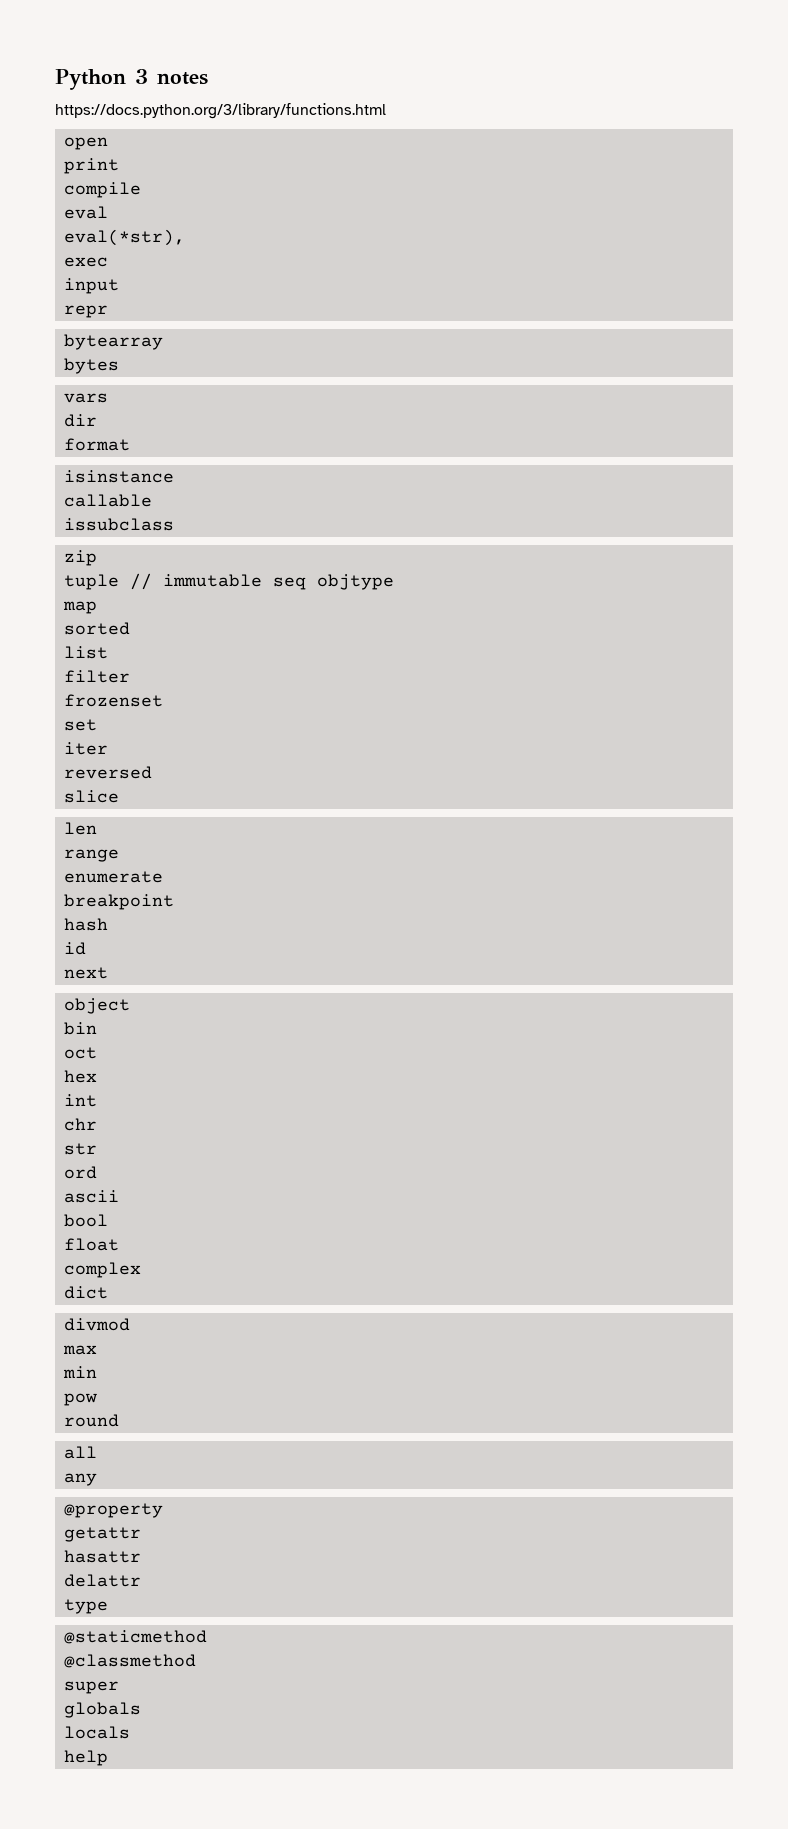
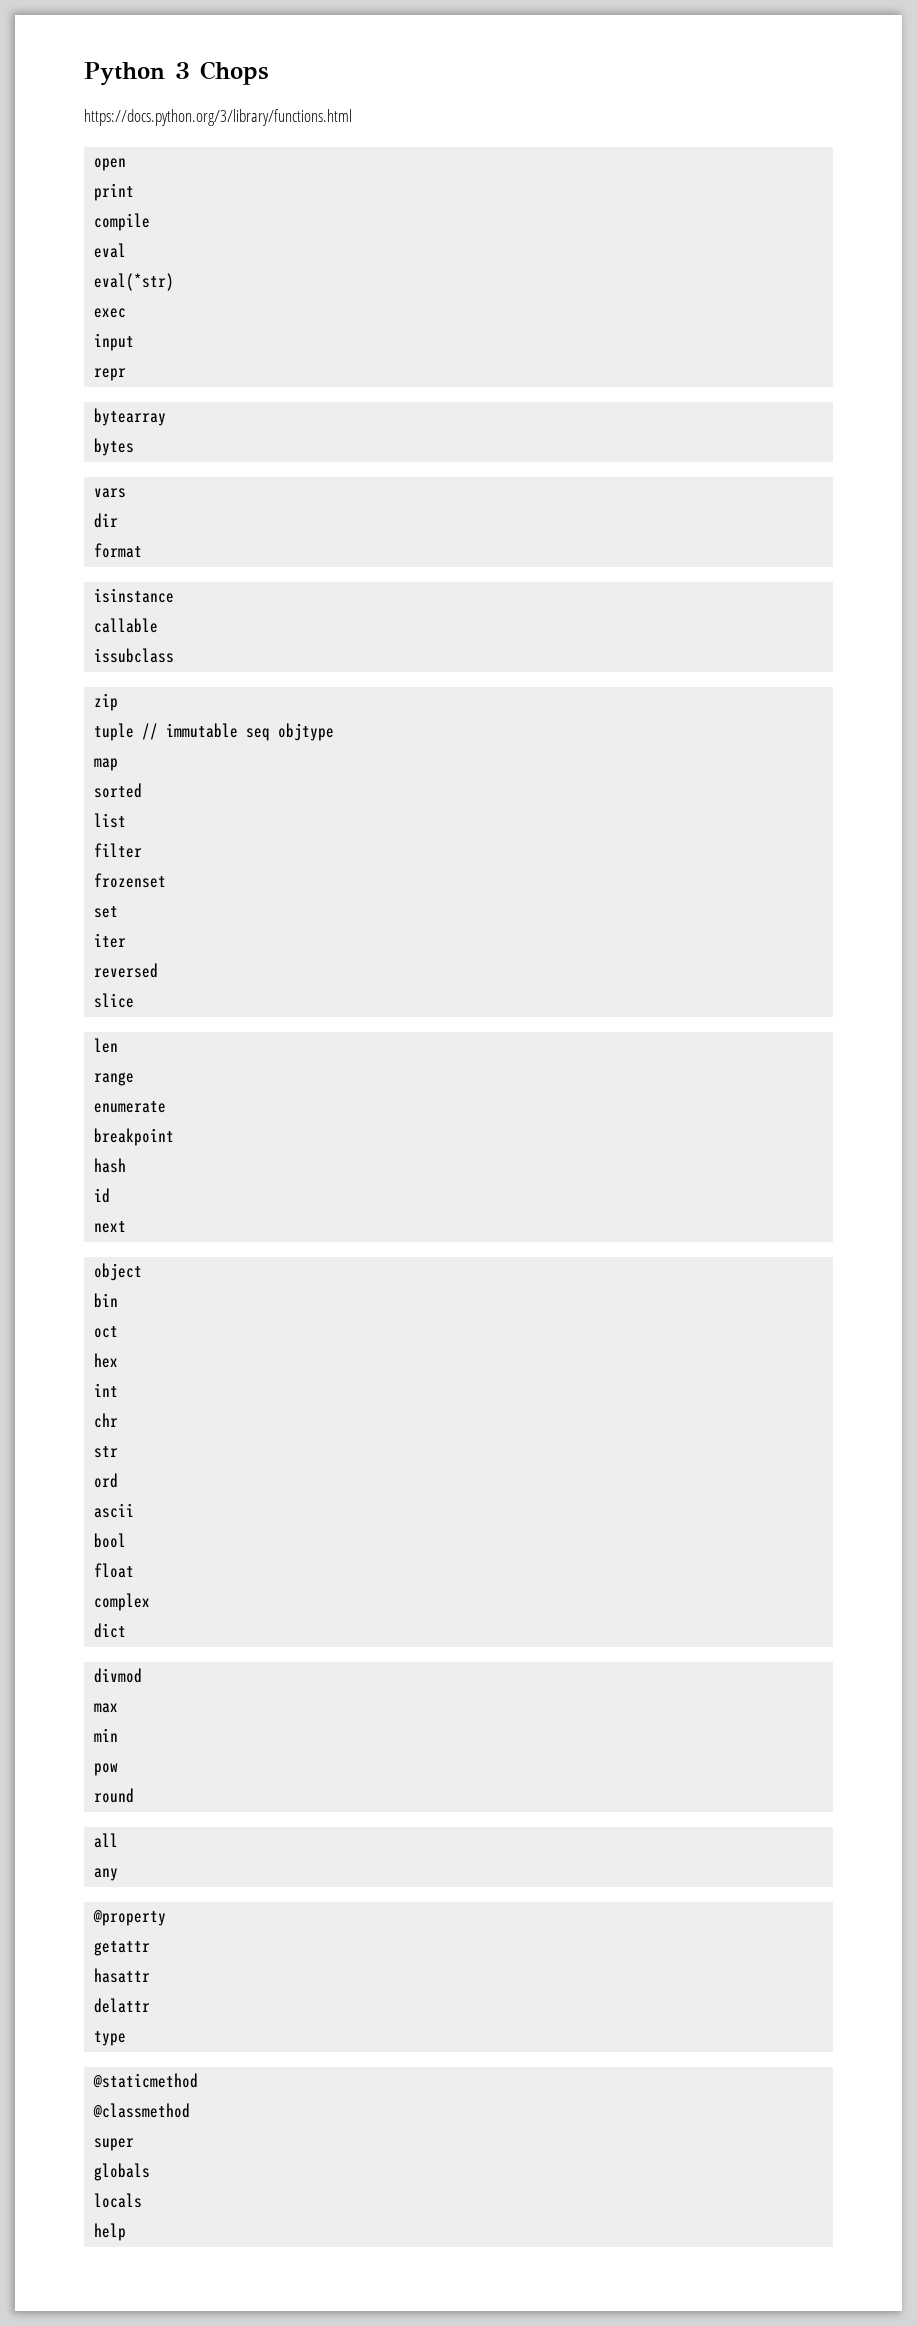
- Python 3 notes
+ Python 3 Chops
- eval(*str),
+ eval(*str)

